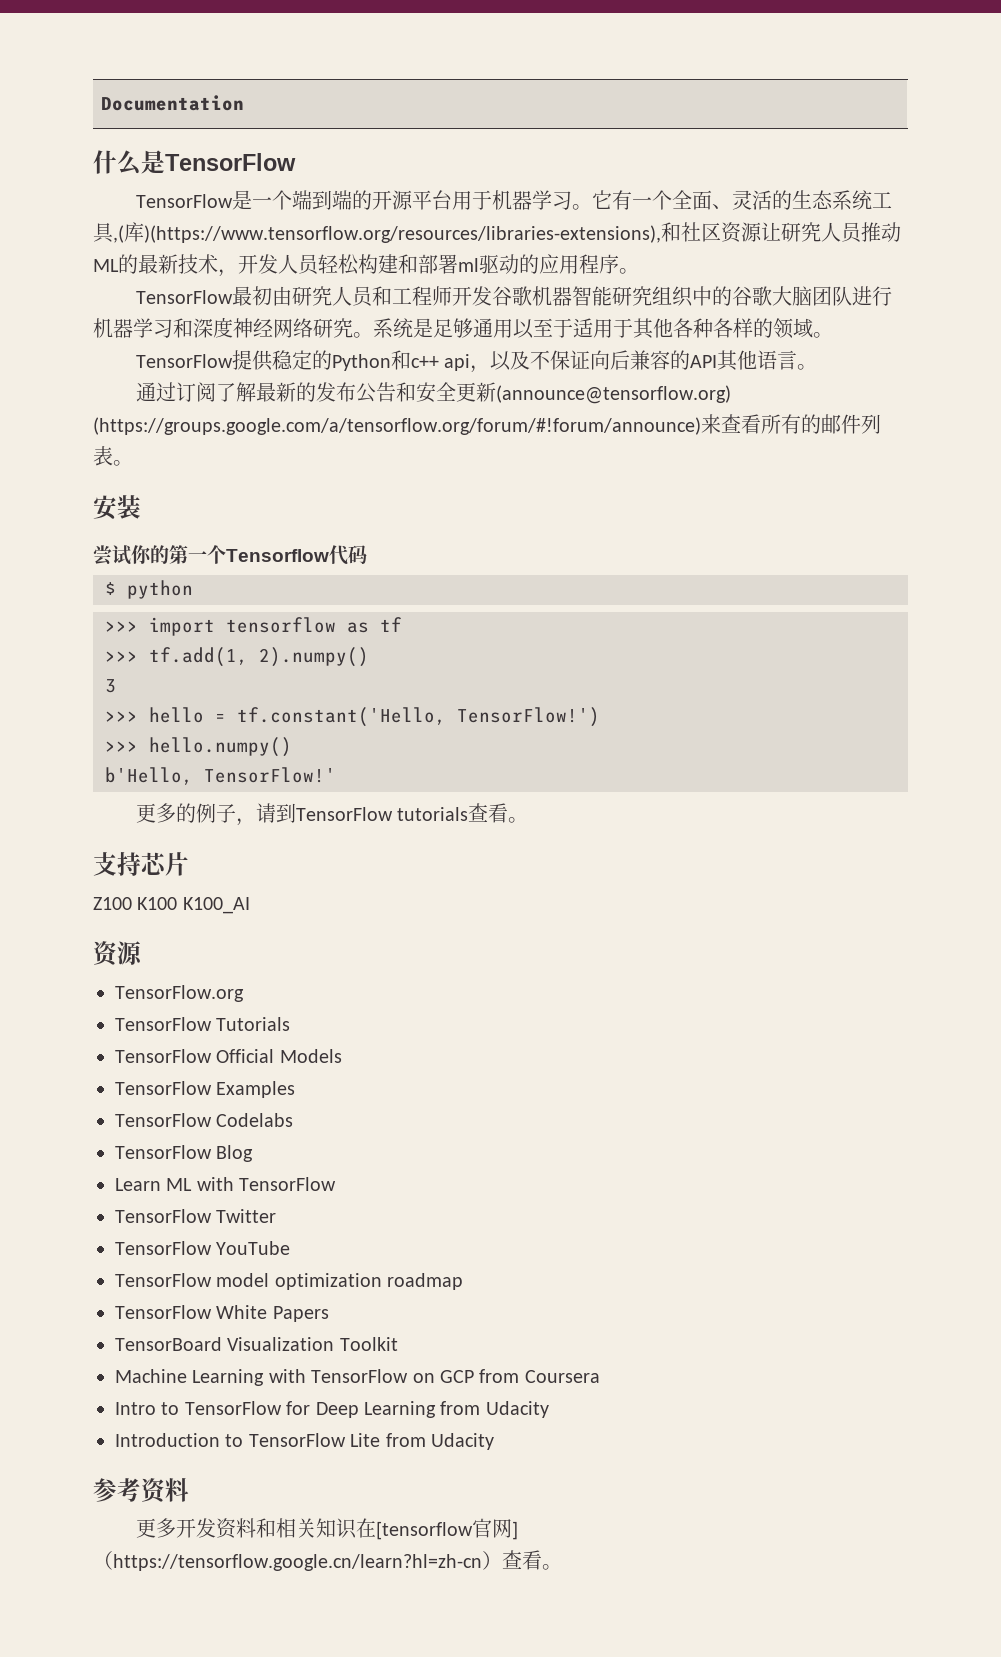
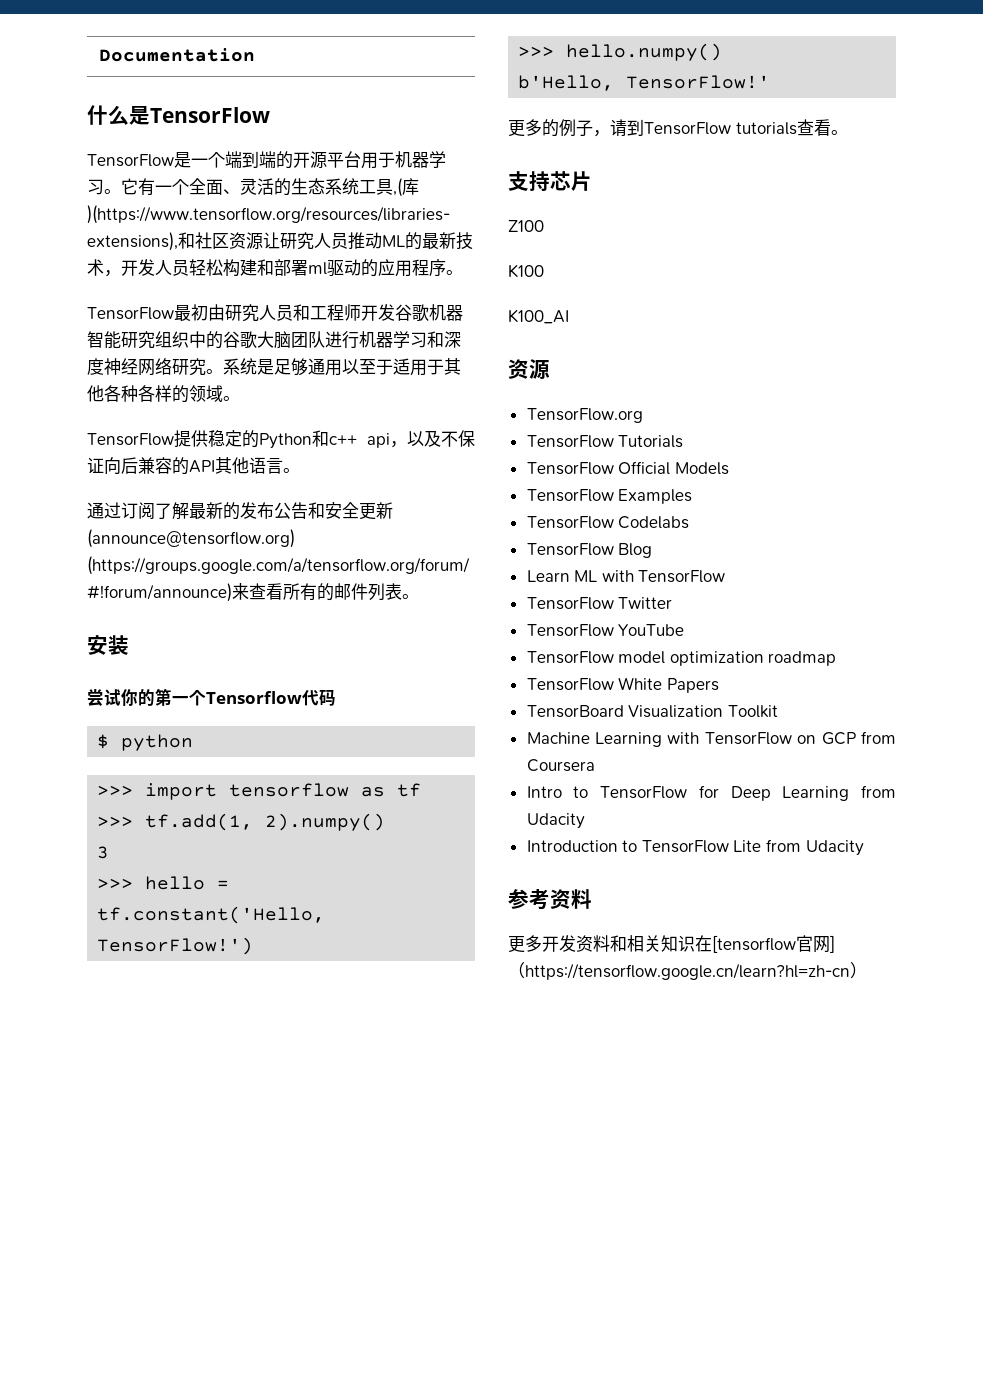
- Z100 K100 K100_AI
+ Z100
+ K100
+ K100_AI
- 更多开发资料和相关知识在[tensorflow官网]（https://tensorflow.google.cn/learn?hl=zh-cn）查看。
+ 更多开发资料和相关知识在[tensorflow官网]（https://tensorflow.google.cn/learn?hl=zh-cn）

